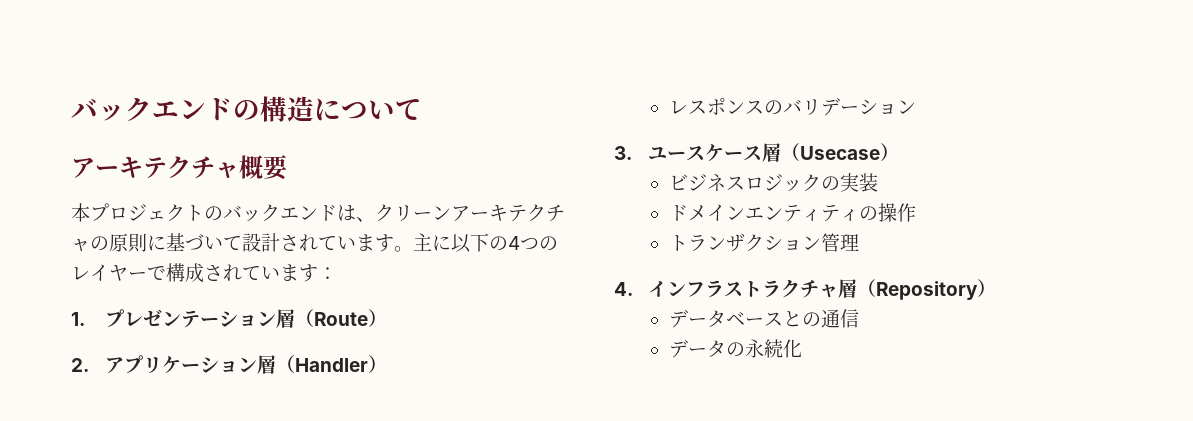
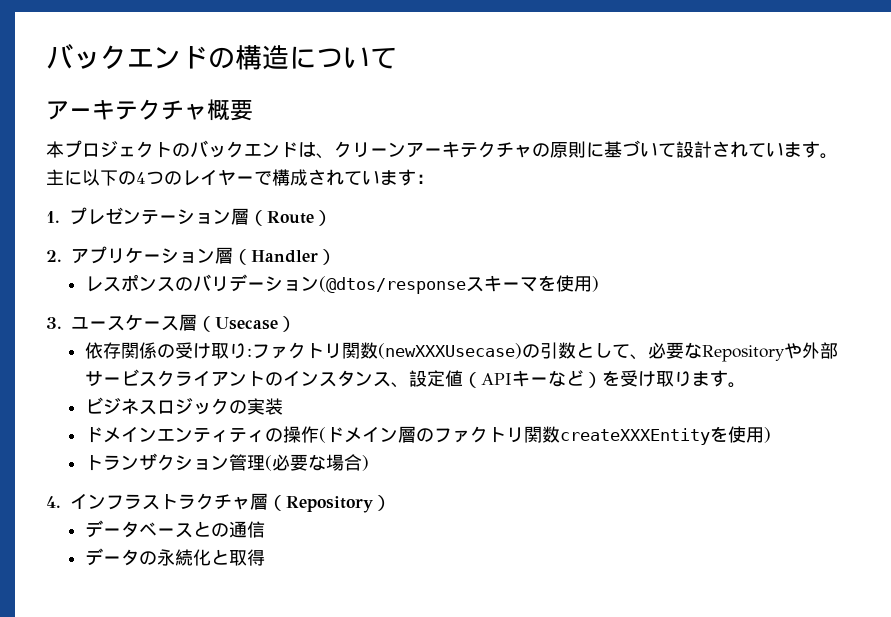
- レスポンスのバリデーション
+ レスポンスのバリデーション(@dtos/responseスキーマを使用)
+ 依存関係の受け取り:ファクトリ関数(newXXXUsecase)の引数として、必要なRepositoryや外部サービスクライアントのインスタンス、設定値（APIキーなど）を受け取ります。
- ドメインエンティティの操作
+ ドメインエンティティの操作(ドメイン層のファクトリ関数createXXXEntityを使用)
- トランザクション管理
+ トランザクション管理(必要な場合)
- データの永続化
+ データの永続化と取得

